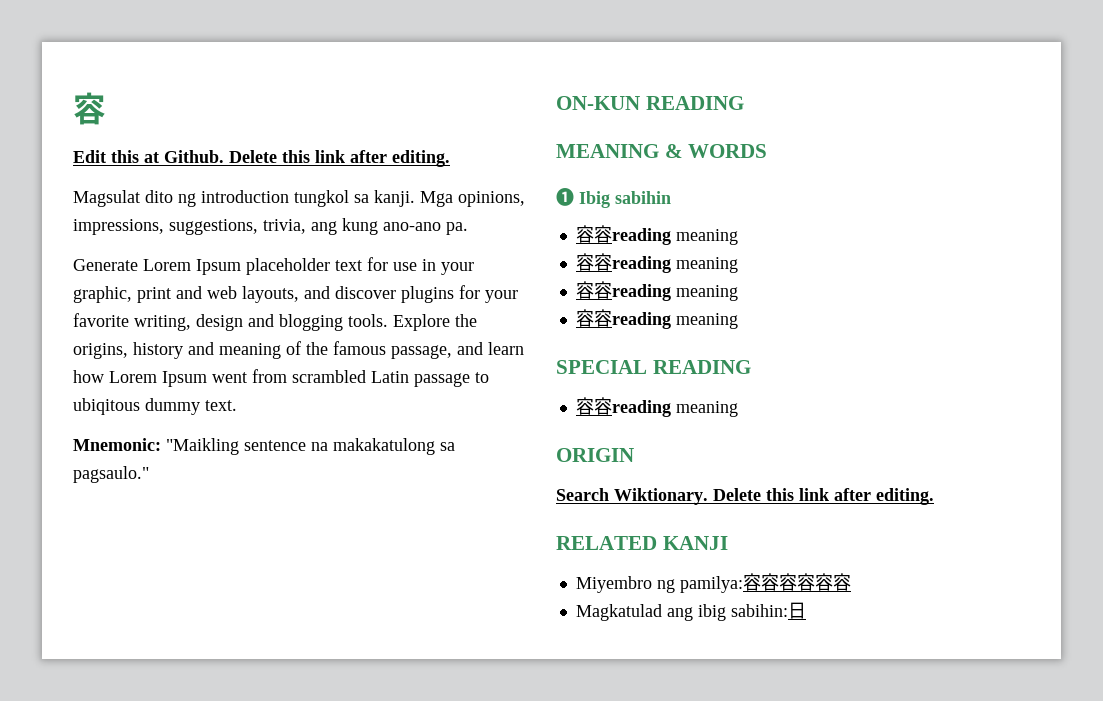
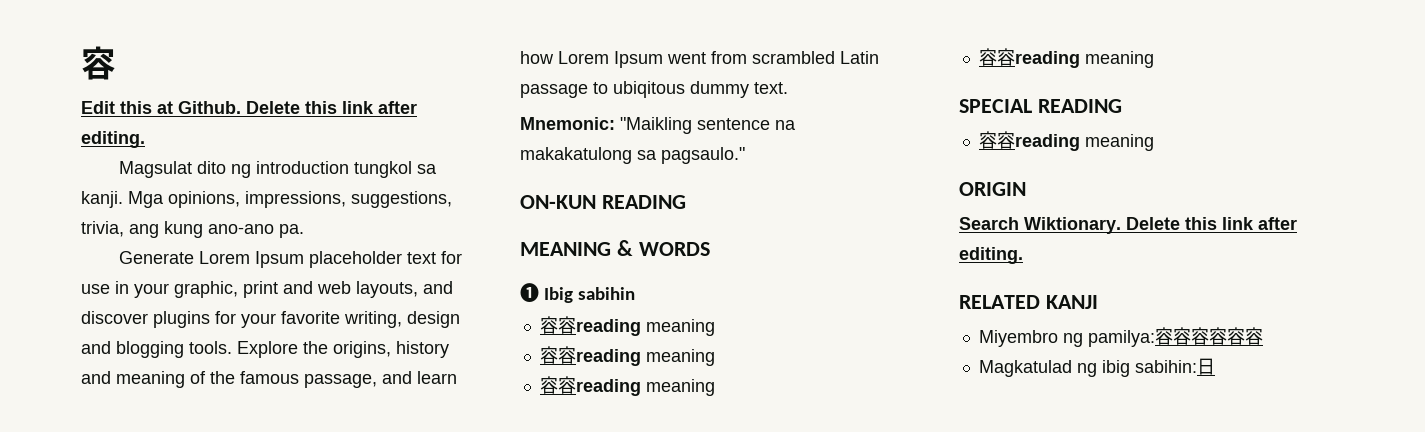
- Magkatulad ang ibig sabihin:日
+ Magkatulad ng ibig sabihin:日

